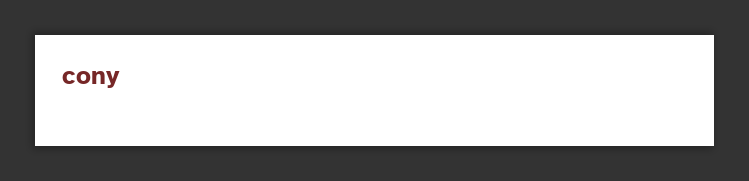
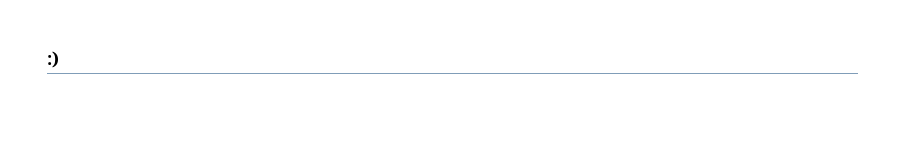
- cony
+ :)

